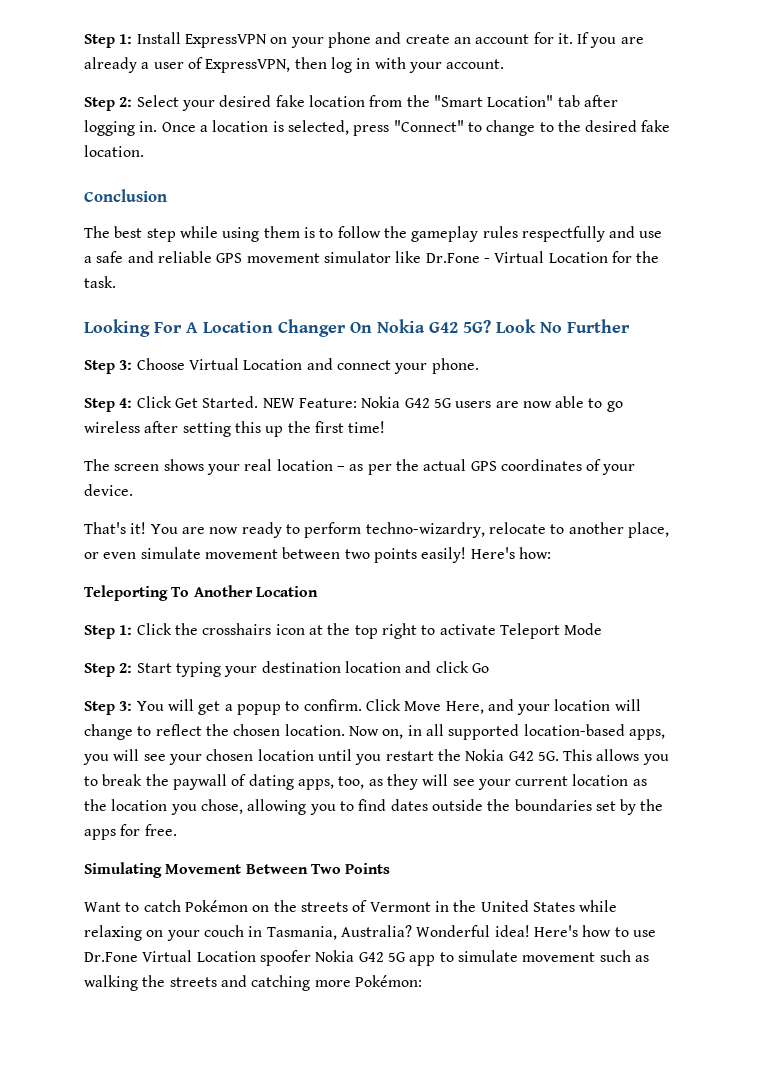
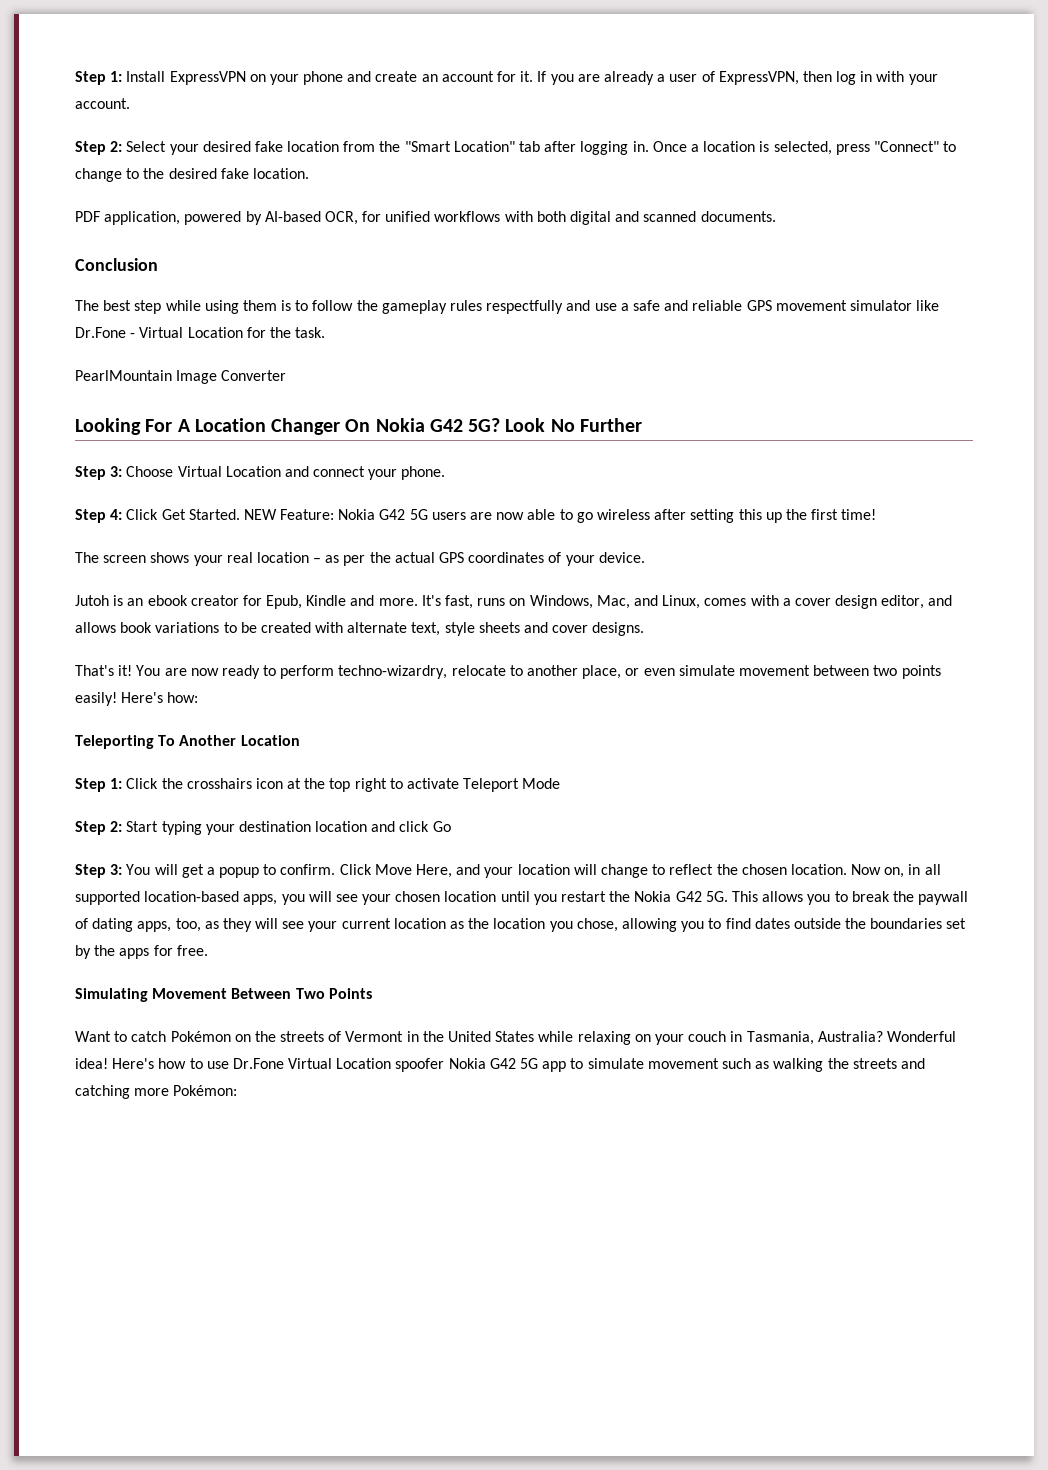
+ PDF application, powered by AI-based OCR, for unified workflows with both digital and scanned documents.
+ PearlMountain Image Converter
+ Jutoh is an ebook creator for Epub, Kindle and more. It's fast, runs on Windows, Mac, and Linux, comes with a cover design editor, and allows book variations to be created with alternate text, style sheets and cover designs.

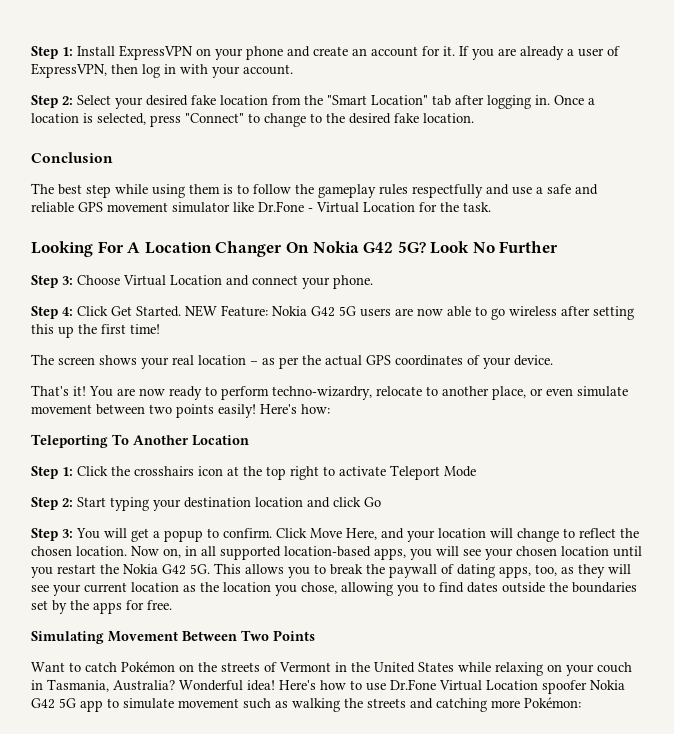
- PDF application, powered by AI-based OCR, for unified workflows with both digital and scanned documents.
- PearlMountain Image Converter
- Jutoh is an ebook creator for Epub, Kindle and more. It's fast, runs on Windows, Mac, and Linux, comes with a cover design editor, and allows book variations to be created with alternate text, style sheets and cover designs.

